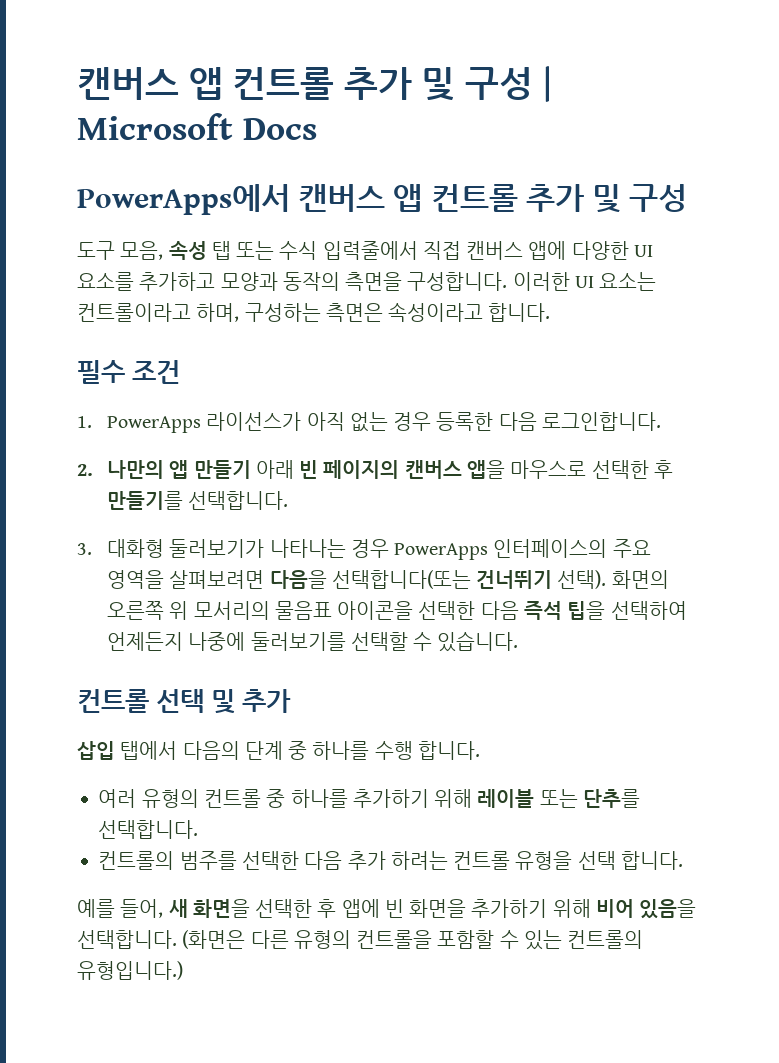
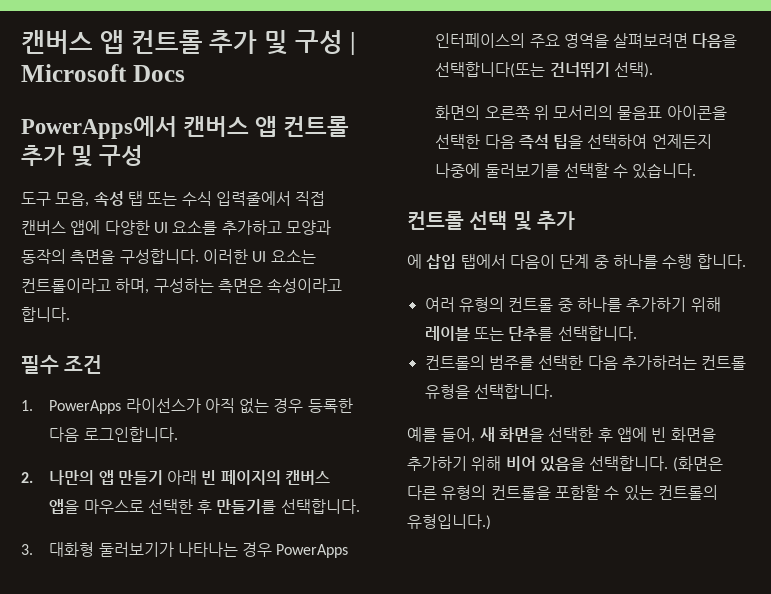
- 3. 대화형 둘러보기가 나타나는 경우 PowerApps 인터페이스의 주요 영역을 살펴보려면 다음을 선택합니다(또는 건너뛰기 선택). 화면의 오른쪽 위 모서리의 물음표 아이콘을 선택한 다음 즉석 팁을 선택하여 언제든지 나중에 둘러보기를 선택할 수 있습니다.
+ 3. 대화형 둘러보기가 나타나는 경우 PowerApps 인터페이스의 주요 영역을 살펴보려면 다음을 선택합니다(또는 건너뛰기 선택).
+ 화면의 오른쪽 위 모서리의 물음표 아이콘을 선택한 다음 즉석 팁을 선택하여 언제든지 나중에 둘러보기를 선택할 수 있습니다.
- 삽입 탭에서 다음의 단계 중 하나를 수행 합니다.
+ 에 삽입 탭에서 다음이 단계 중 하나를 수행 합니다.
- 컨트롤의 범주를 선택한 다음 추가 하려는 컨트롤 유형을 선택 합니다.
+ 컨트롤의 범주를 선택한 다음 추가하려는 컨트롤 유형을 선택합니다.

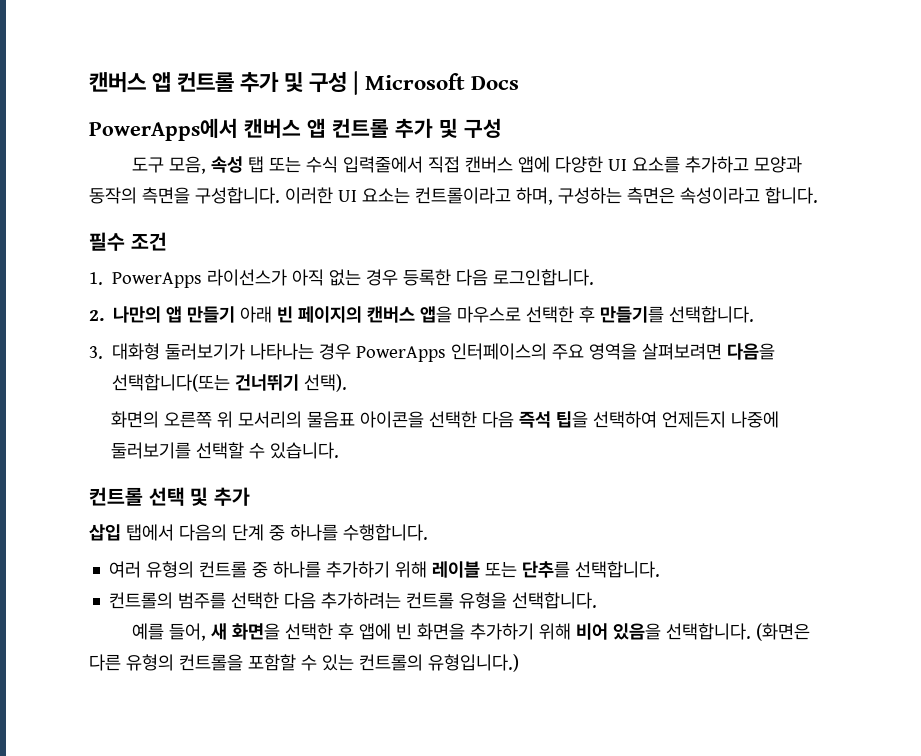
- 에 삽입 탭에서 다음이 단계 중 하나를 수행 합니다.
+ 삽입 탭에서 다음의 단계 중 하나를 수행합니다.

